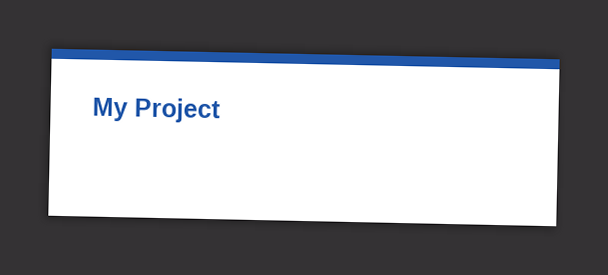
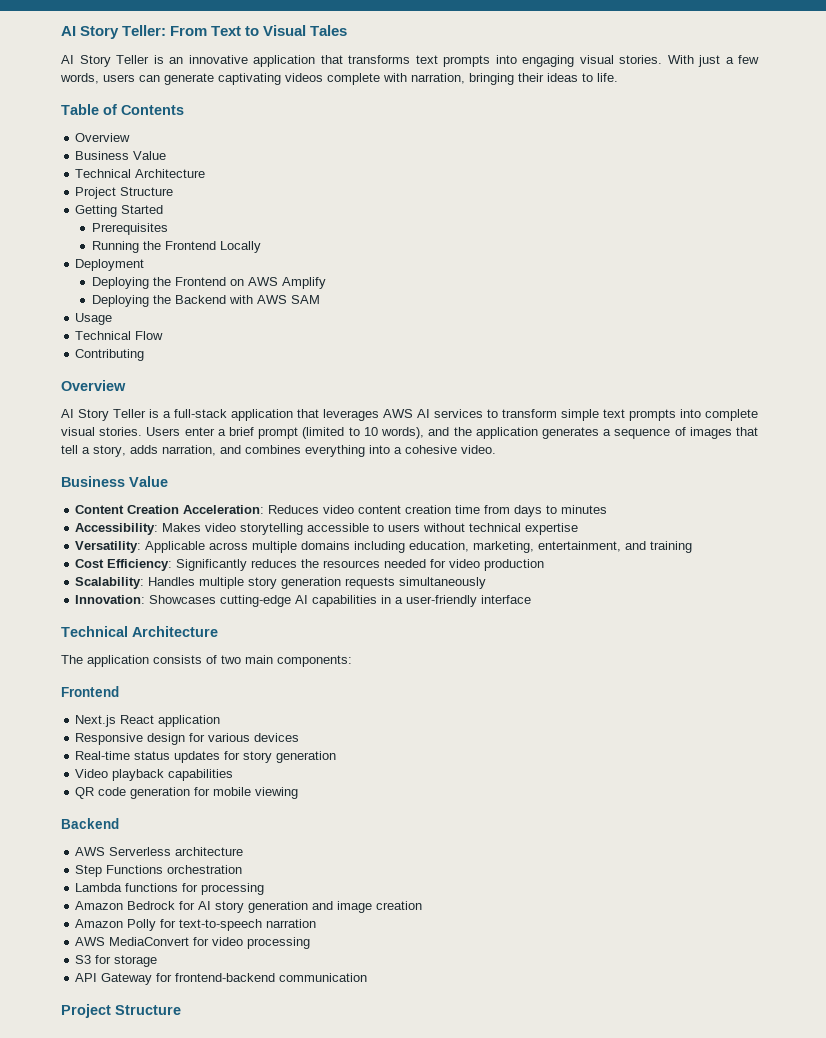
- My Project
+ AI Story Teller: From Text to Visual Tales
+ AI Story Teller is an innovative application that transforms text prompts into engaging visual stories. With just a few words, users can generate captivating videos complete with narration, bringing their ideas to life.
+ Table of Contents
+ Overview
+ Business Value
+ Technical Architecture
+ Project Structure
+ Getting Started
+ Prerequisites
+ Running the Frontend Locally
+ Deployment
+ Deploying the Frontend on AWS Amplify
+ Deploying the Backend with AWS SAM
+ Usage
+ Technical Flow
+ Contributing
+ Overview
+ AI Story Teller is a full-stack application that leverages AWS AI services to transform simple text prompts into complete visual stories. Users enter a brief prompt (limited to 10 words), and the application generates a sequence of images that tell a story, adds narration, and combines everything into a cohesive video.
+ Business Value
+ Content Creation Acceleration: Reduces video content creation time from days to minutes
+ Accessibility: Makes video storytelling accessible to users without technical expertise
+ Versatility: Applicable across multiple domains including education, marketing, entertainment, and training
+ Cost Efficiency: Significantly reduces the resources needed for video production
+ Scalability: Handles multiple story generation requests simultaneously
+ Innovation: Showcases cutting-edge AI capabilities in a user-friendly interface
+ Technical Architecture
+ The application consists of two main components:
+ Frontend
+ Next.js React application
+ Responsive design for various devices
+ Real-time status updates for story generation
+ Video playback capabilities
+ QR code generation for mobile viewing
+ Backend
+ AWS Serverless architecture
+ Step Functions orchestration
+ Lambda functions for processing
+ Amazon Bedrock for AI story generation and image creation
+ Amazon Polly for text-to-speech narration
+ AWS MediaConvert for video processing
+ S3 for storage
+ API Gateway for frontend-backend communication
+ Project Structure

